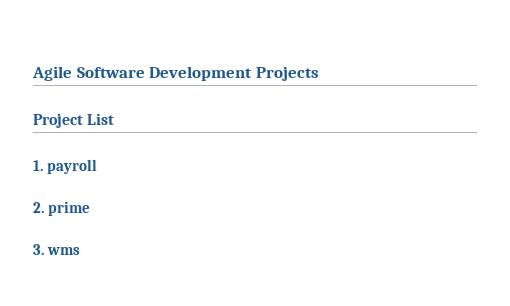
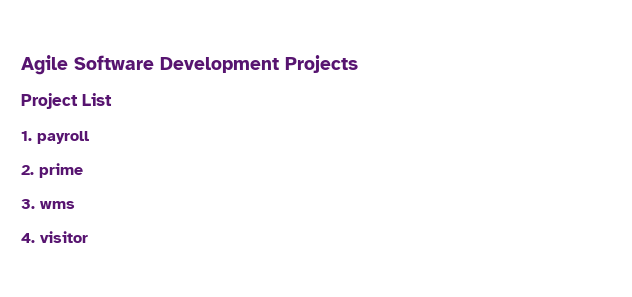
+ 4. visitor

